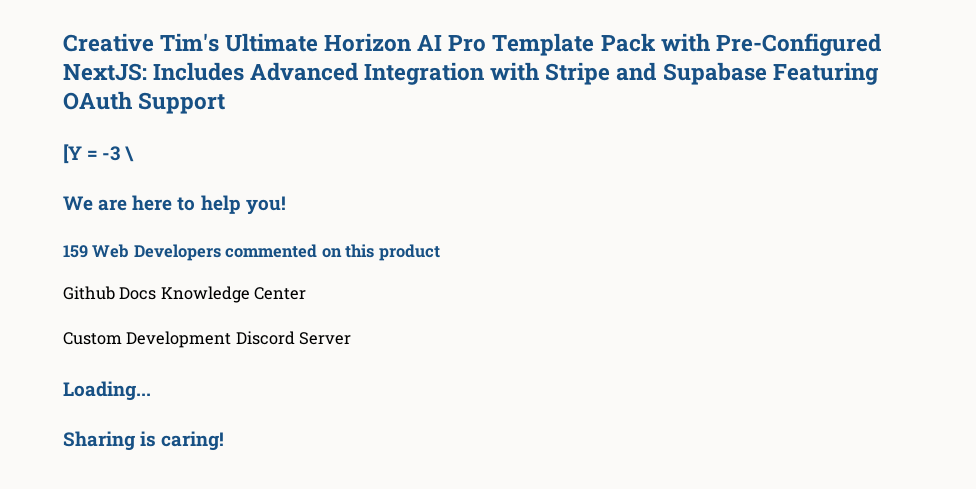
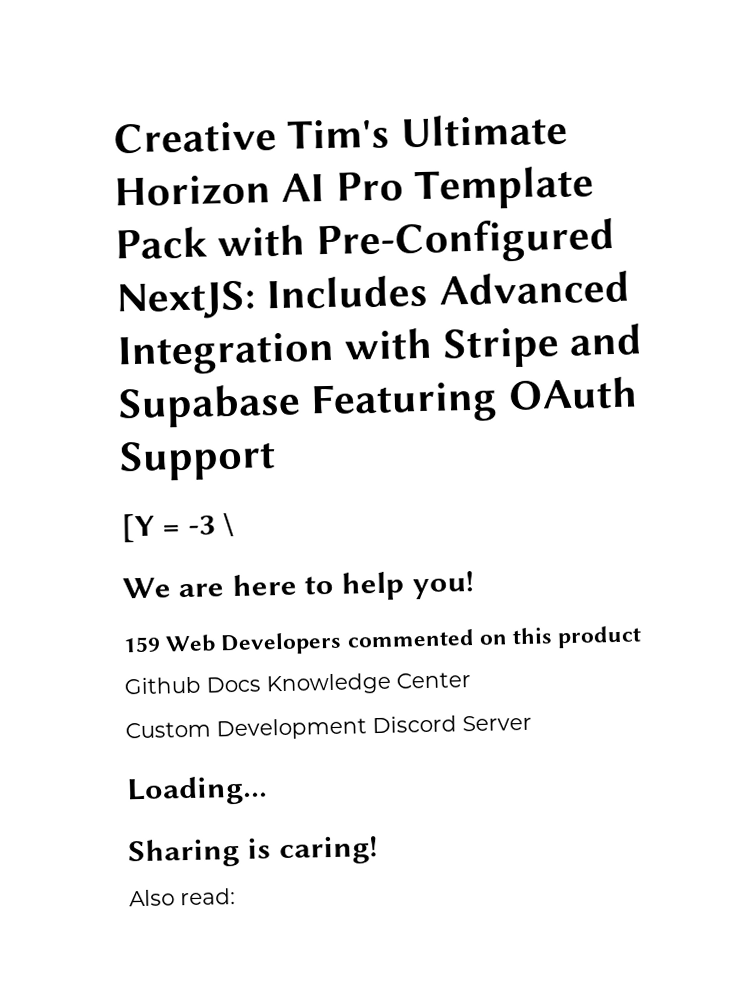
+ Also read:

